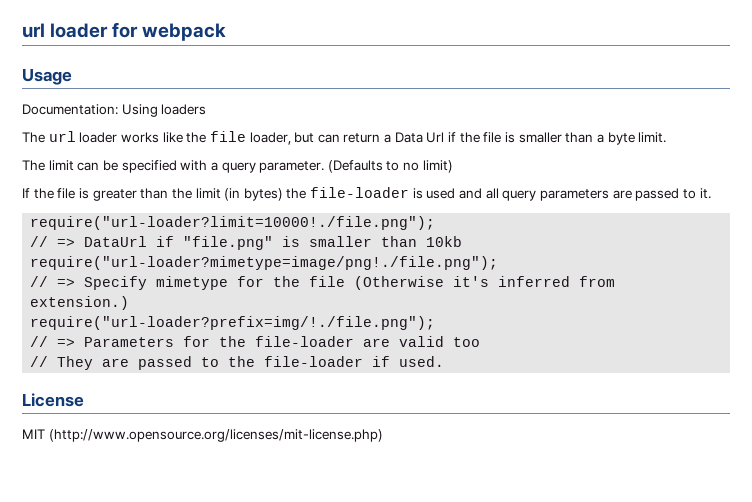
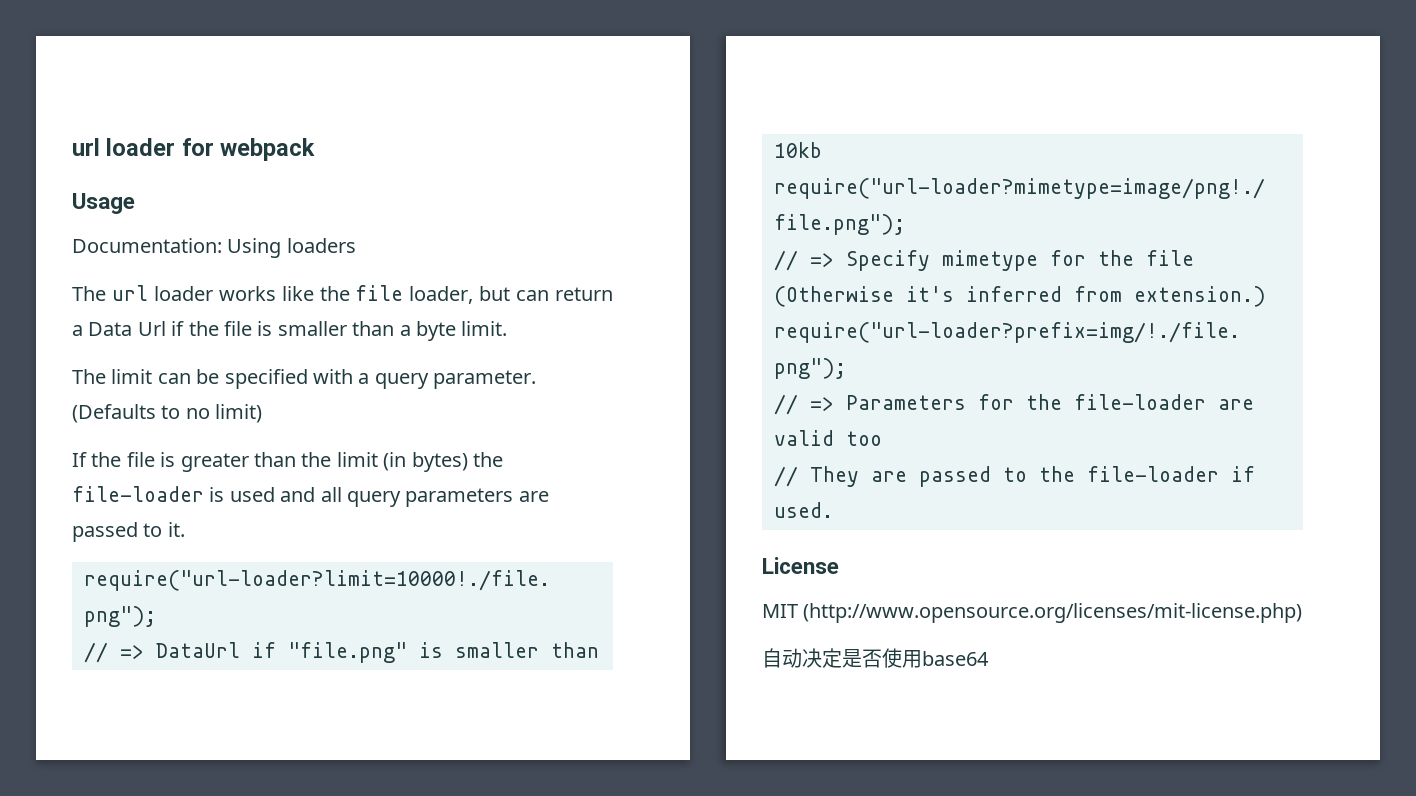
+ 自动决定是否使用base64

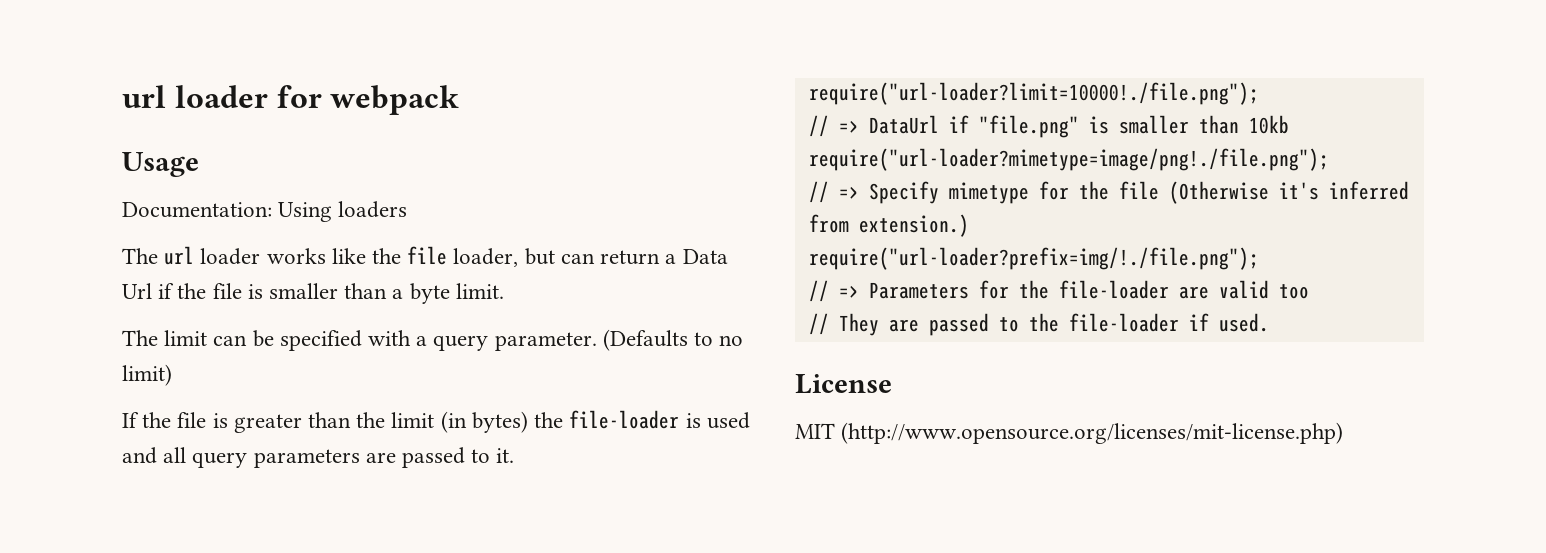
- 自动决定是否使用base64

